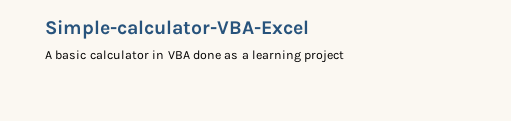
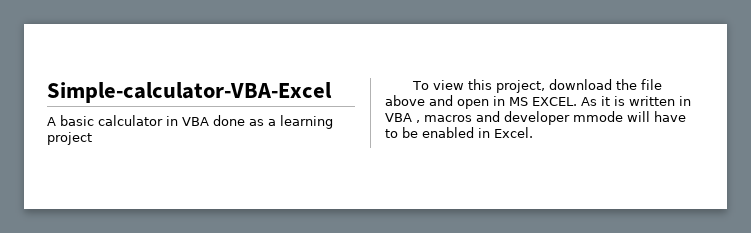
+ To view this project, download the file above and open in MS EXCEL. As it is written in VBA , macros and developer mmode will have to be enabled in Excel.

